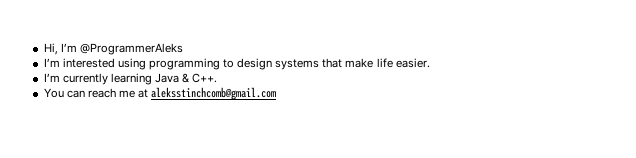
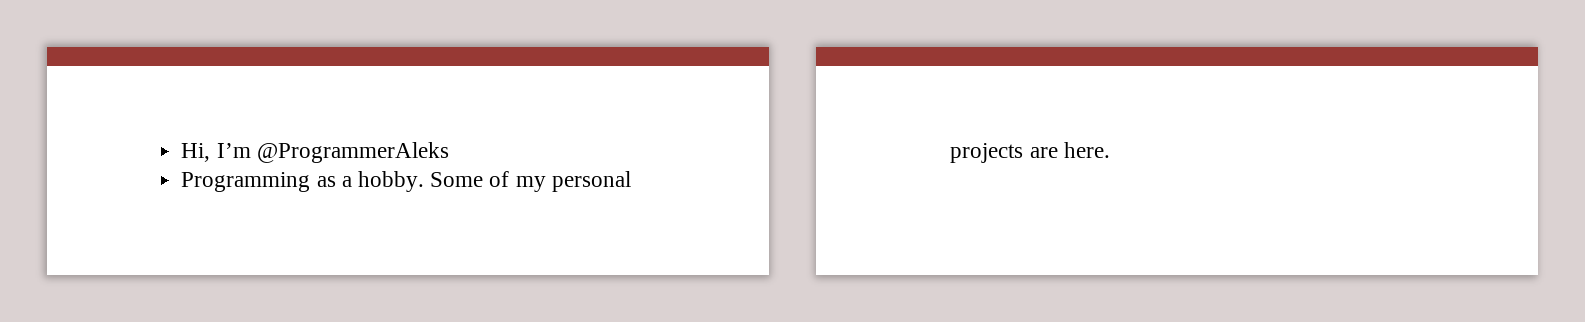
- I’m interested using programming to design systems that make life easier.
- I’m currently learning Java & C++.
- You can reach me at aleksstinchcomb@gmail.com
+ Programming as a hobby. Some of my personal projects are here.

